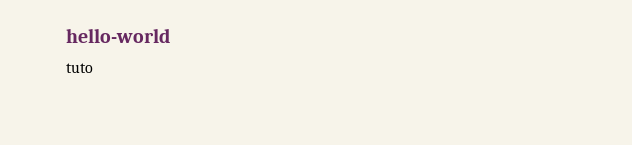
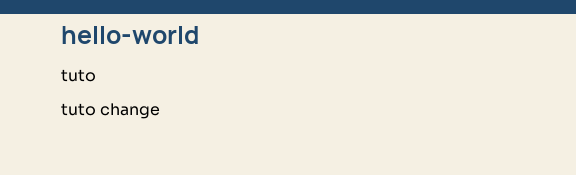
+ tuto change

